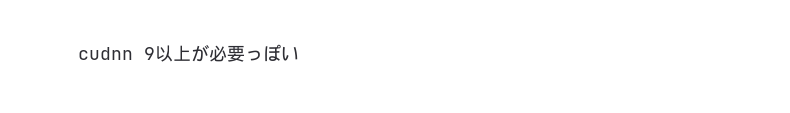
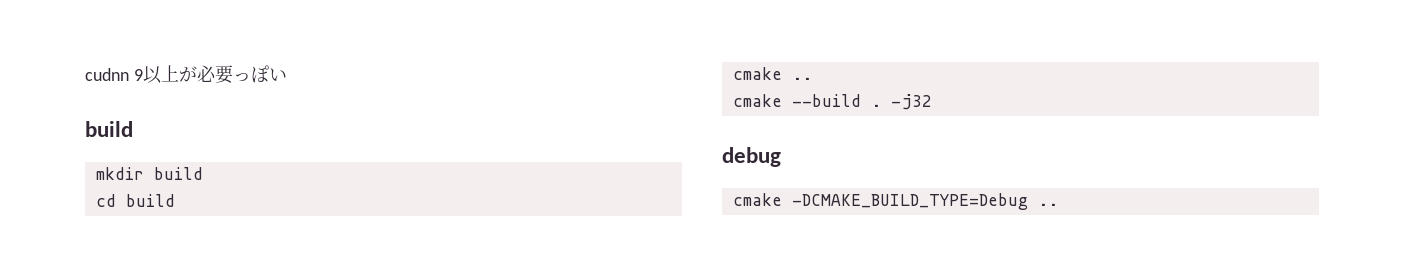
  cudnn 9以上が必要っぽい
+ build
+ mkdir build
+ cd build
+ cmake ..
+ cmake --build . -j32
+ debug
+ cmake -DCMAKE_BUILD_TYPE=Debug ..

